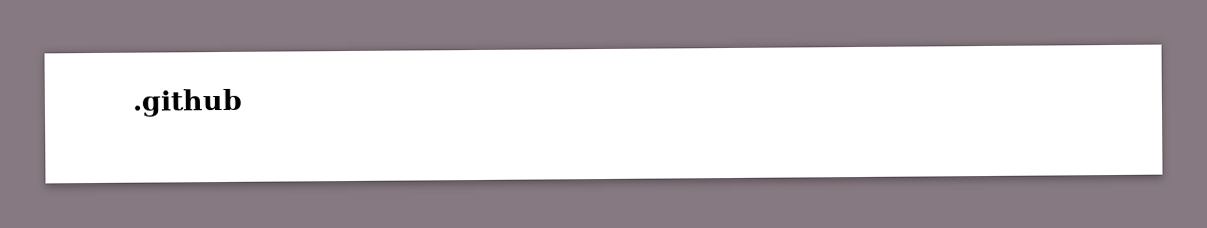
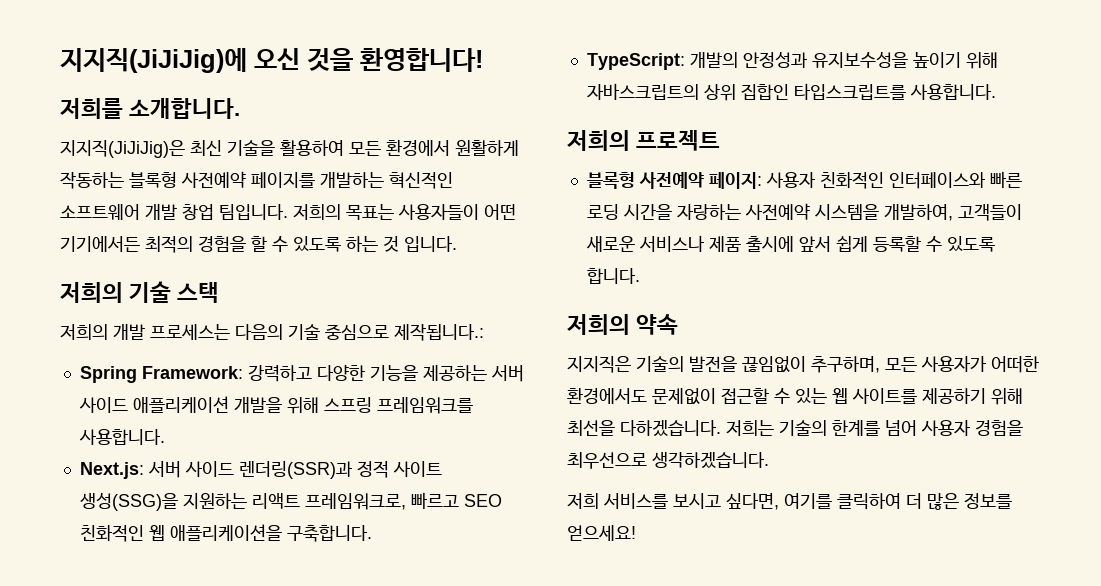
- .github
+ 지지직(JiJiJig)에 오신 것을 환영합니다!
+ 저희를 소개합니다.
+ 지지직(JiJiJig)은 최신 기술을 활용하여 모든 환경에서 원활하게 작동하는 블록형 사전예약 페이지를 개발하는 혁신적인 소프트웨어 개발 창업 팀입니다. 저희의 목표는 사용자들이 어떤 기기에서든 최적의 경험을 할 수 있도록 하는 것 입니다.
+ 저희의 기술 스택
+ 저희의 개발 프로세스는 다음의 기술 중심으로 제작됩니다.:
+ Spring Framework: 강력하고 다양한 기능을 제공하는 서버 사이드 애플리케이션 개발을 위해 스프링 프레임워크를 사용합니다.
+ Next.js: 서버 사이드 렌더링(SSR)과 정적 사이트 생성(SSG)을 지원하는 리액트 프레임워크로, 빠르고 SEO 친화적인 웹 애플리케이션을 구축합니다.
+ TypeScript: 개발의 안정성과 유지보수성을 높이기 위해 자바스크립트의 상위 집합인 타입스크립트를 사용합니다.
+ 저희의 프로젝트
+ 블록형 사전예약 페이지: 사용자 친화적인 인터페이스와 빠른 로딩 시간을 자랑하는 사전예약 시스템을 개발하여, 고객들이 새로운 서비스나 제품 출시에 앞서 쉽게 등록할 수 있도록 합니다.
+ 저희의 약속
+ 지지직은 기술의 발전을 끊임없이 추구하며, 모든 사용자가 어떠한 환경에서도 문제없이 접근할 수 있는 웹 사이트를 제공하기 위해 최선을 다하겠습니다. 저희는 기술의 한계를 넘어 사용자 경험을 최우선으로 생각하겠습니다.
+ 저희 서비스를 보시고 싶다면, 여기를 클릭하여 더 많은 정보를 얻으세요!

